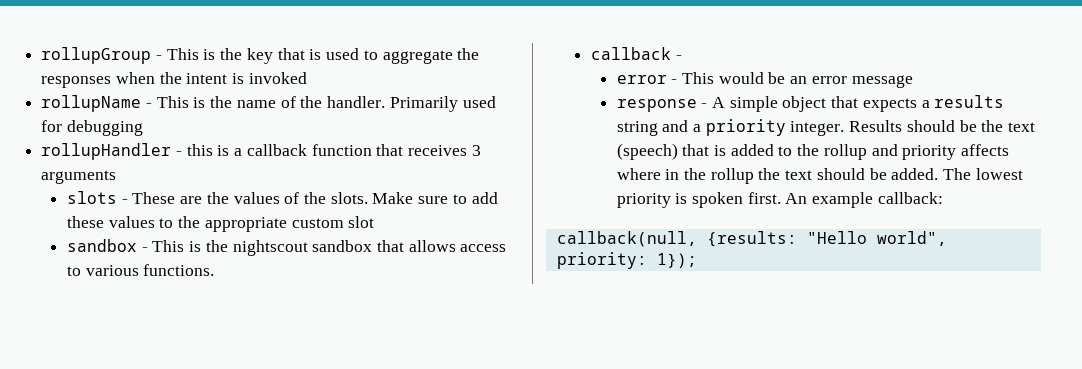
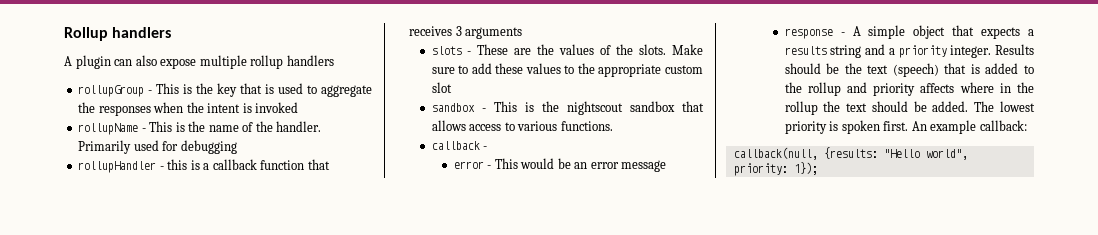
+ Rollup handlers
+ A plugin can also expose multiple rollup handlers

